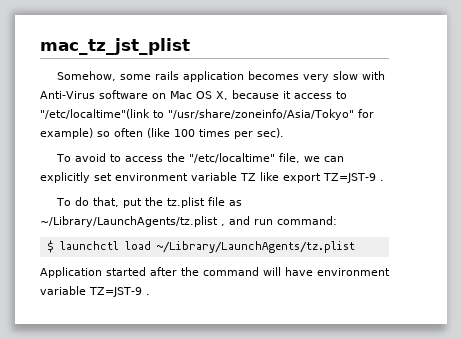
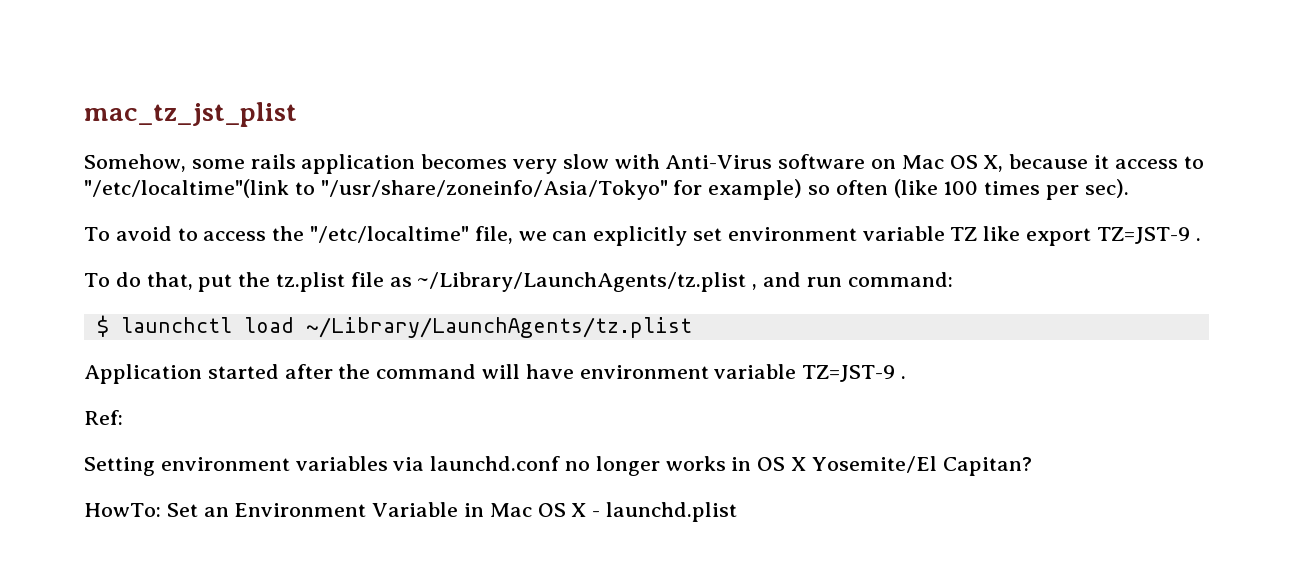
+ Ref:
+ Setting environment variables via launchd.conf no longer works in OS X Yosemite/El Capitan?
+ HowTo: Set an Environment Variable in Mac OS X - launchd.plist

